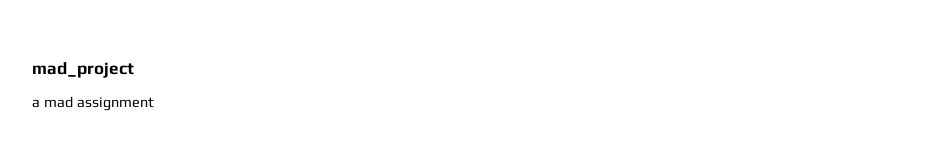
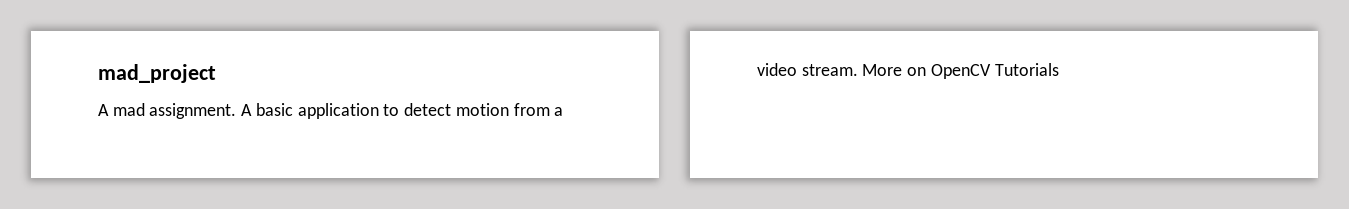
- a mad assignment
+ A mad assignment. A basic application to detect motion from a video stream. More on OpenCV Tutorials

